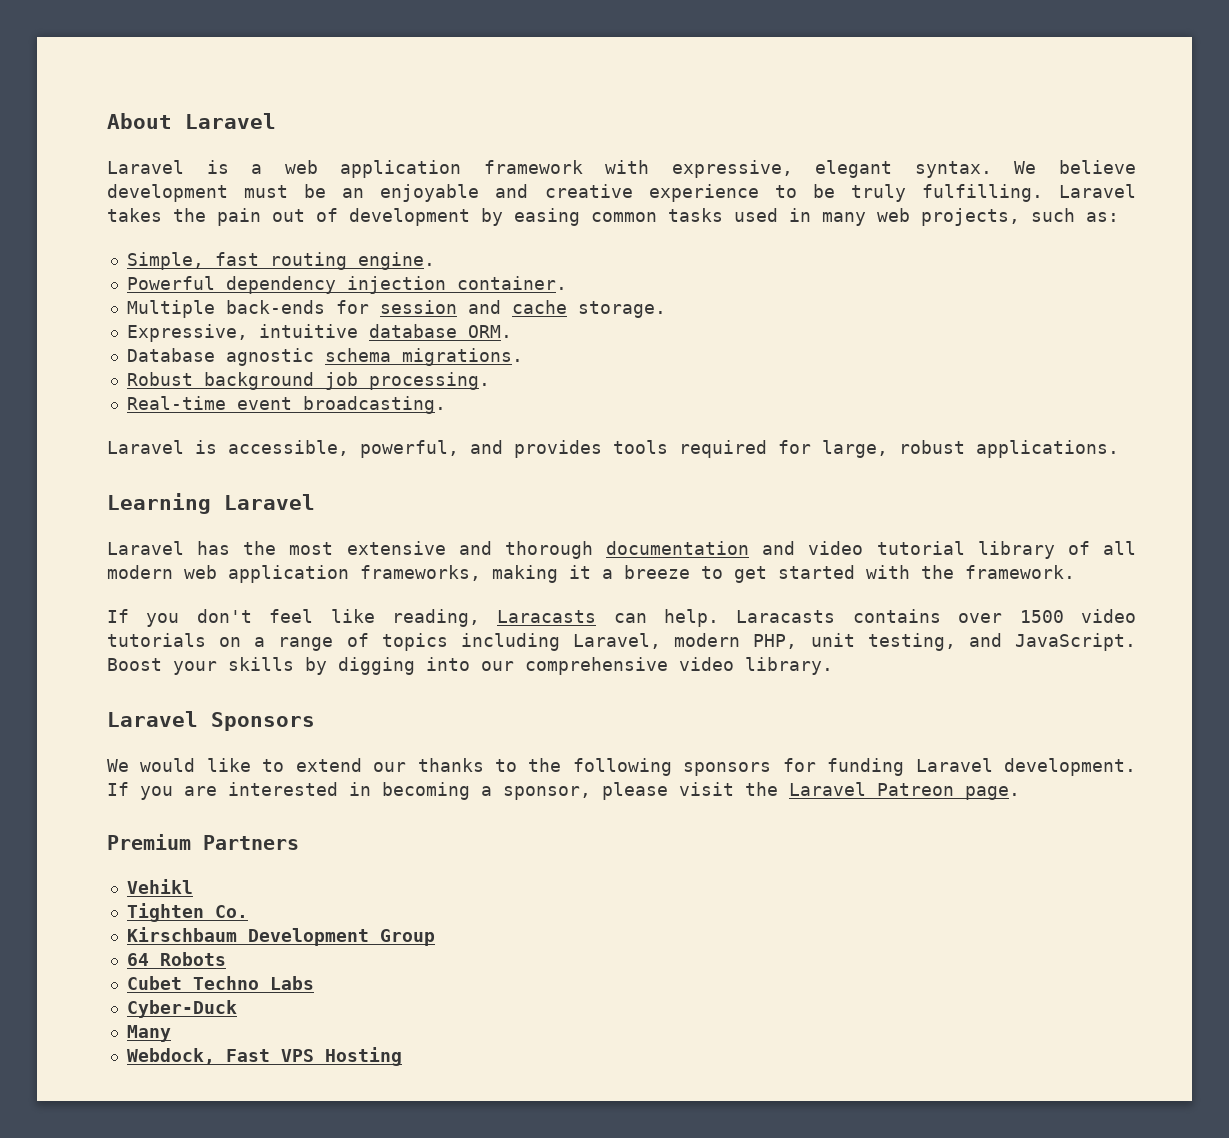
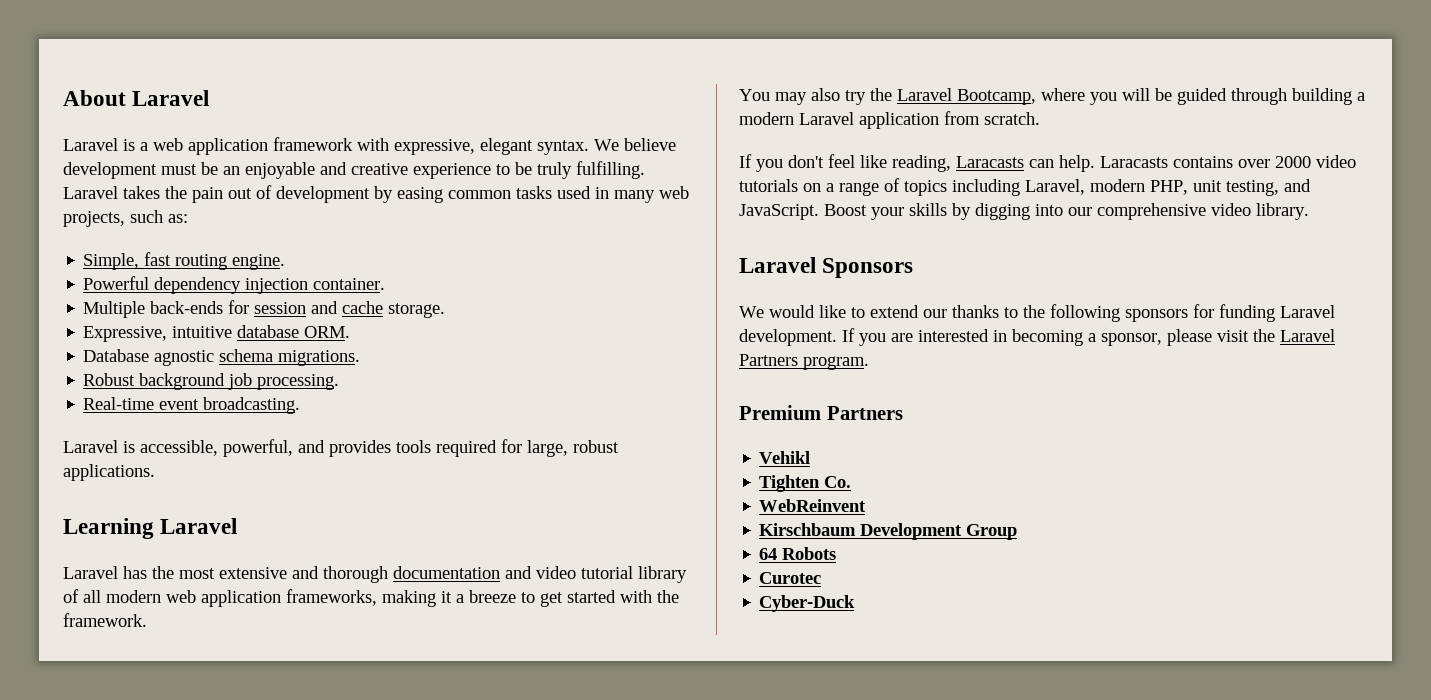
+ You may also try the Laravel Bootcamp, where you will be guided through building a modern Laravel application from scratch.
- Laracasts contains over 1500 video tutorials on a range of topics including Laravel, modern PHP, unit testing, and JavaScript.
+ Laracasts contains over 2000 video tutorials on a range of topics including Laravel, modern PHP, unit testing, and JavaScript.
- If you are interested in becoming a sponsor, please visit the Laravel Patreon page.
+ If you are interested in becoming a sponsor, please visit the Laravel Partners program.
+ WebReinvent
- Cubet Techno Labs
+ Curotec
  Cyber-Duck
- Many
- Webdock, Fast VPS Hosting

